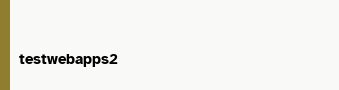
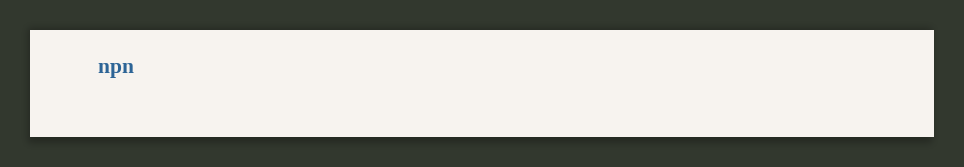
- testwebapps2
+ npn

